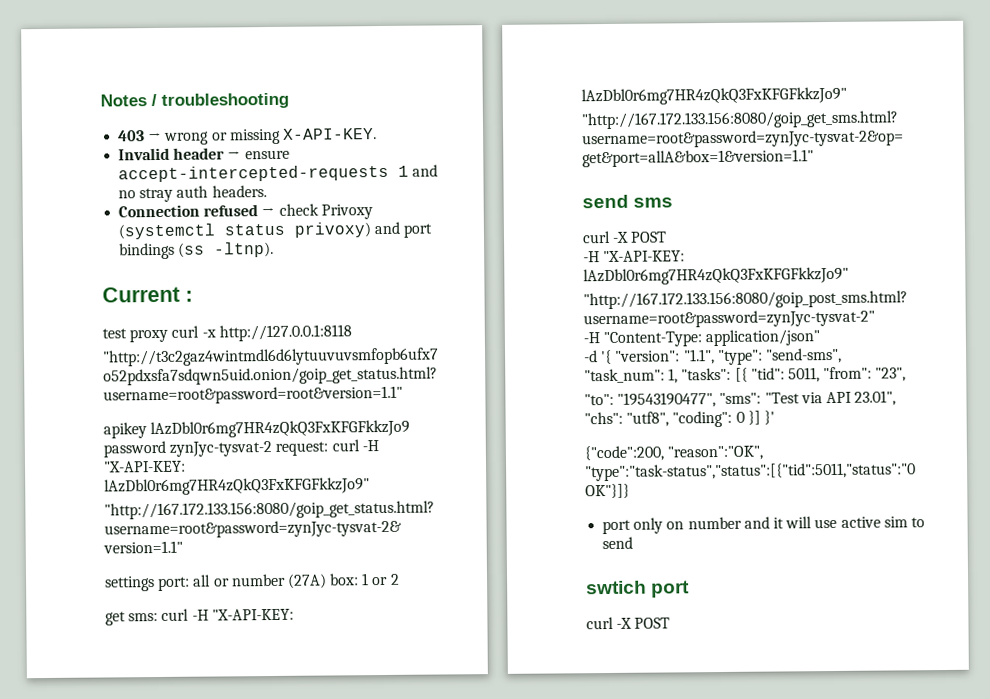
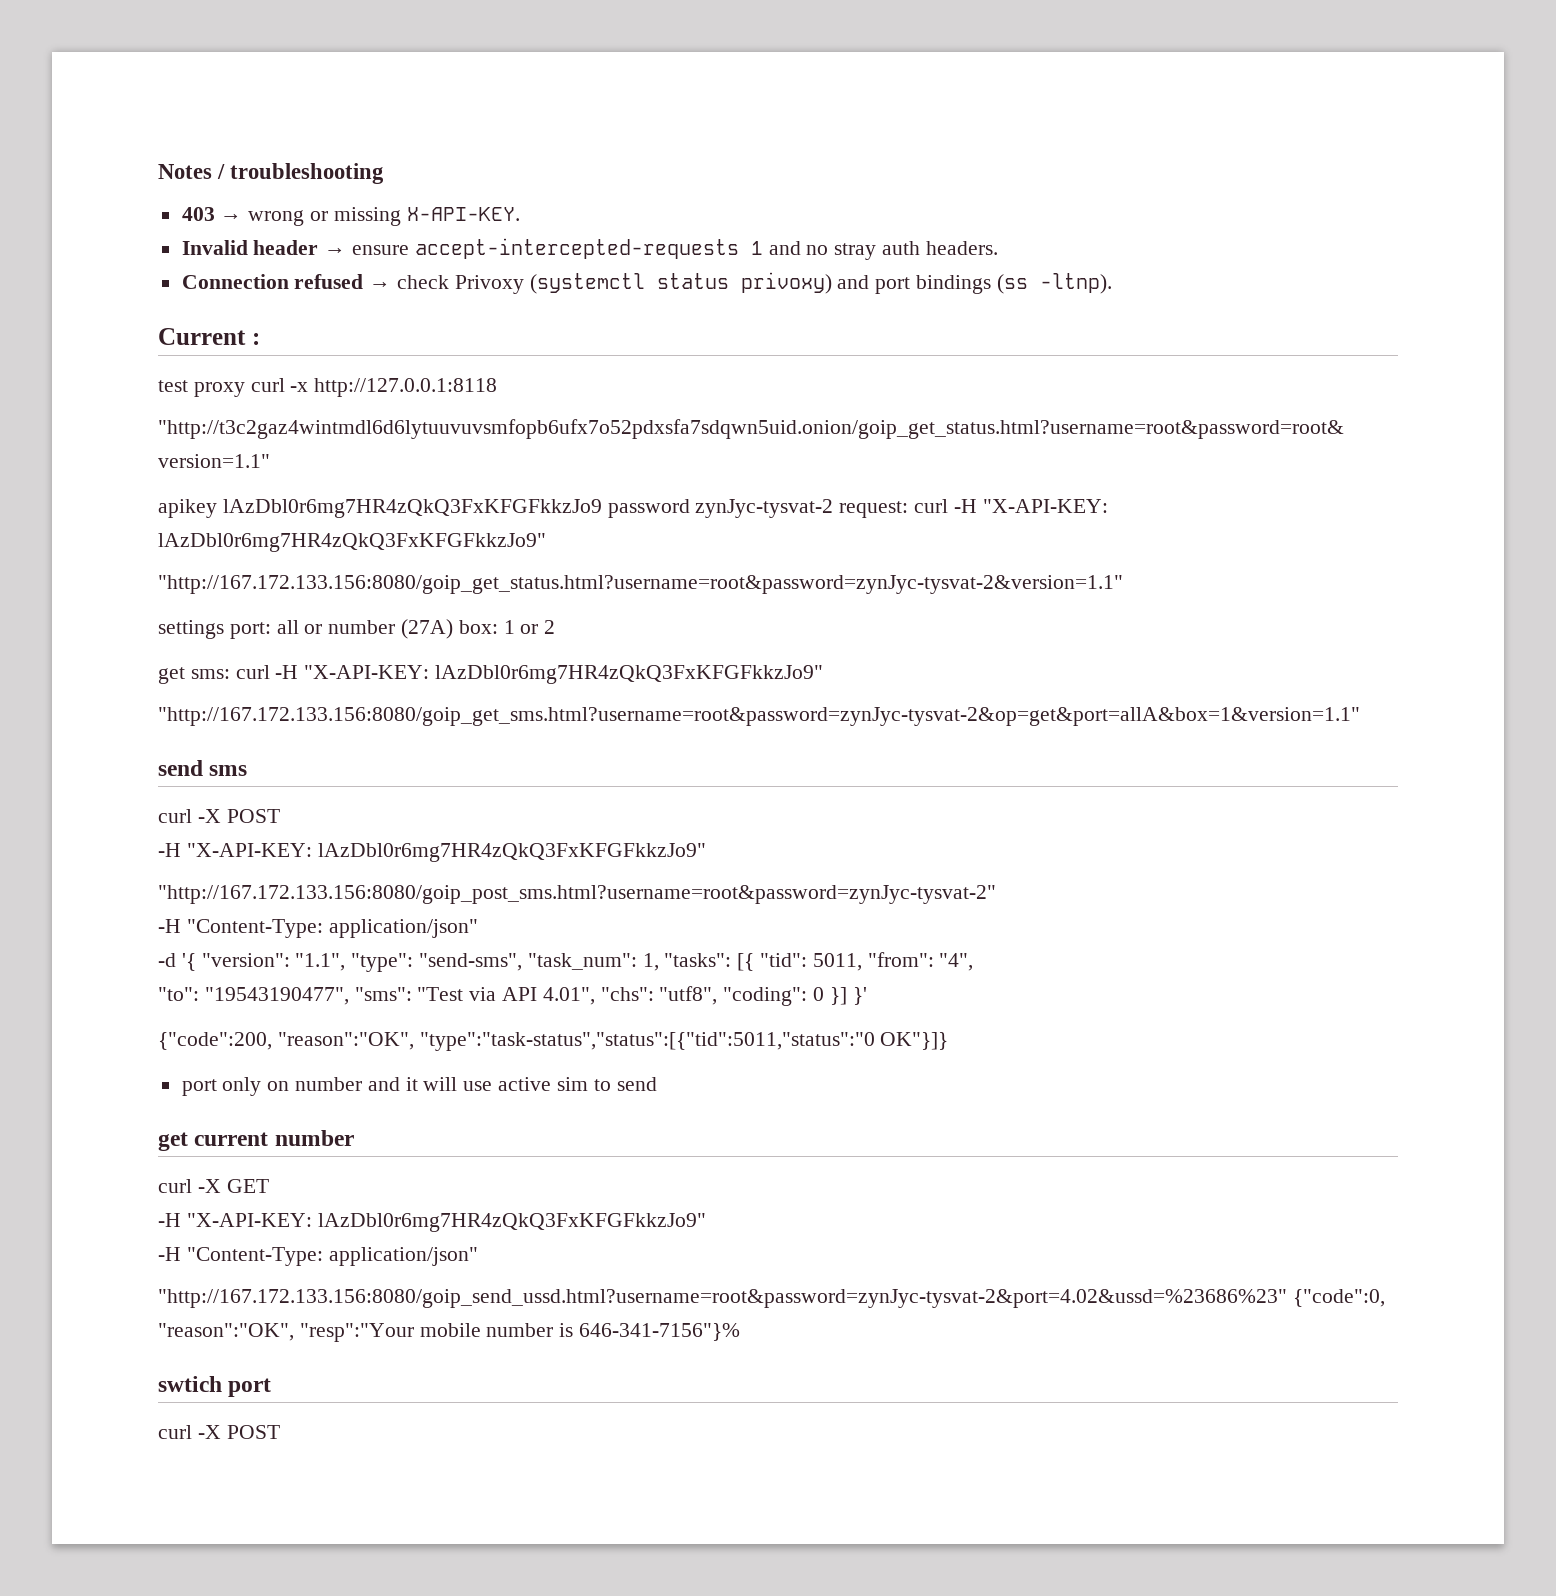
- -d '{ "version": "1.1", "type": "send-sms", "task_num": 1, "tasks": [{ "tid": 5011, "from": "23",
+ -d '{ "version": "1.1", "type": "send-sms", "task_num": 1, "tasks": [{ "tid": 5011, "from": "4",
- "to": "19543190477", "sms": "Test via API 23.01", "chs": "utf8", "coding": 0 }] }'
+ "to": "19543190477", "sms": "Test via API 4.01", "chs": "utf8", "coding": 0 }] }'
+ get current number
+ curl -X GET
+ -H "X-API-KEY: lAzDbl0r6mg7HR4zQkQ3FxKFGFkkzJo9"
+ -H "Content-Type: application/json"
+ "http://167.172.133.156:8080/goip_send_ussd.html?username=root&password=zynJyc-tysvat-2&port=4.02&ussd=%23686%23" {"code":0, "reason":"OK", "resp":"Your mobile number is 646-341-7156"}%

